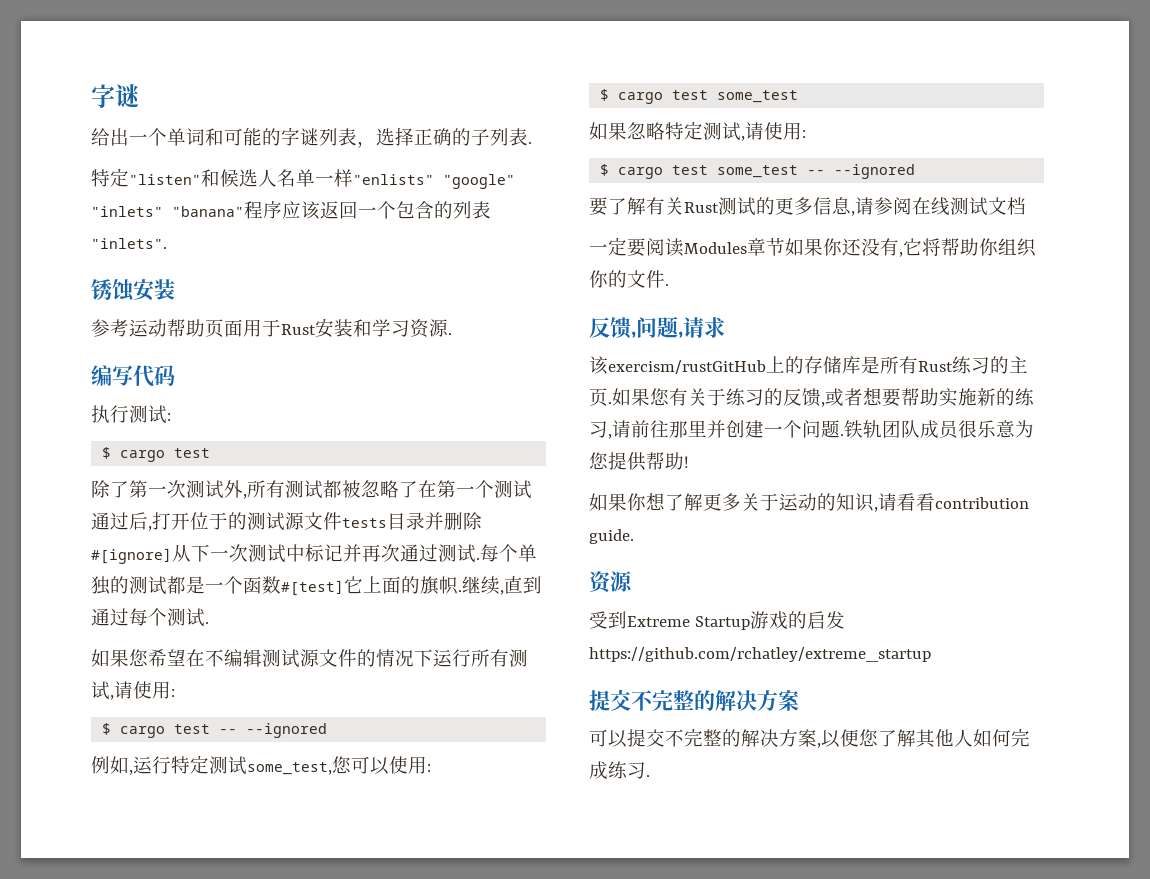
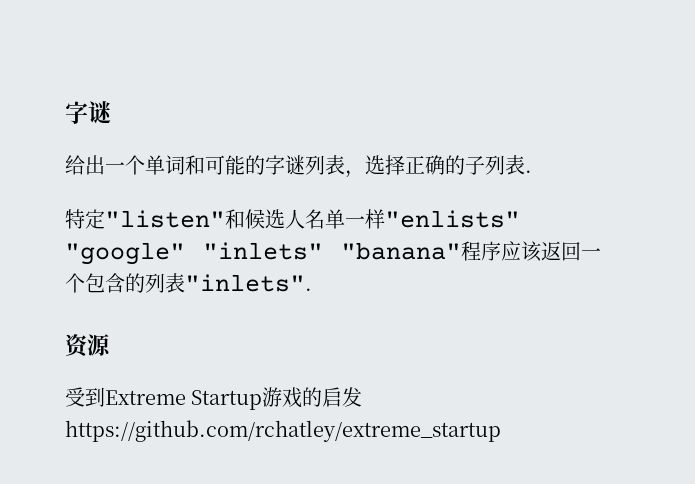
- 锈蚀安装
- 参考运动帮助页面用于Rust安装和学习资源.
- 编写代码
- 执行测试:
- $ cargo test
- 除了第一次测试外,所有测试都被忽略了在第一个测试通过后,打开位于的测试源文件tests目录并删除#[ignore]从下一次测试中标记并再次通过测试.每个单独的测试都是一个函数#[test]它上面的旗帜.继续,直到通过每个测试.
- 如果您希望在不编辑测试源文件的情况下运行所有测试,请使用:
- $ cargo test -- --ignored
- 例如,运行特定测试some_test,您可以使用:
- $ cargo test some_test
- 如果忽略特定测试,请使用:
- $ cargo test some_test -- --ignored
- 要了解有关Rust测试的更多信息,请参阅在线测试文档
- 一定要阅读Modules章节如果你还没有,它将帮助你组织你的文件.
- 反馈,问题,请求
- 该exercism/rustGitHub上的存储库是所有Rust练习的主页.如果您有关于练习的反馈,或者想要帮助实施新的练习,请前往那里并创建一个问题.铁轨团队成员很乐意为您提供帮助!
- 如果你想了解更多关于运动的知识,请看看contribution guide.
  受到Extreme Startup游戏的启发https://github.com/rchatley/extreme_startup
- 提交不完整的解决方案
- 可以提交不完整的解决方案,以便您了解其他人如何完成练习.

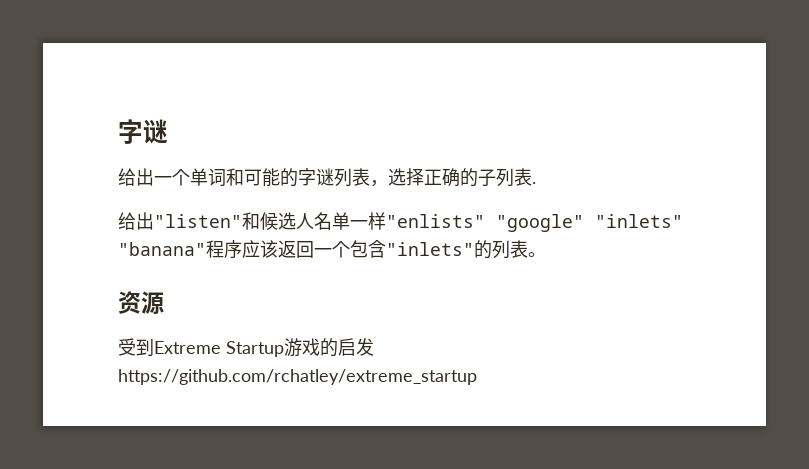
- 特定"listen"和候选人名单一样"enlists" "google" "inlets" "banana"程序应该返回一个包含的列表"inlets".
+ 给出"listen"和候选人名单一样"enlists" "google" "inlets" "banana"程序应该返回一个包含"inlets"的列表。

